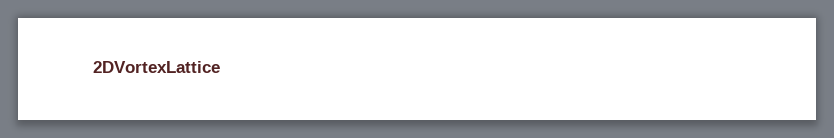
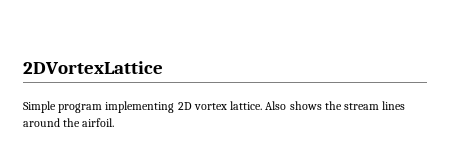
+ Simple program implementing 2D vortex lattice. Also shows the stream lines around the airfoil.

